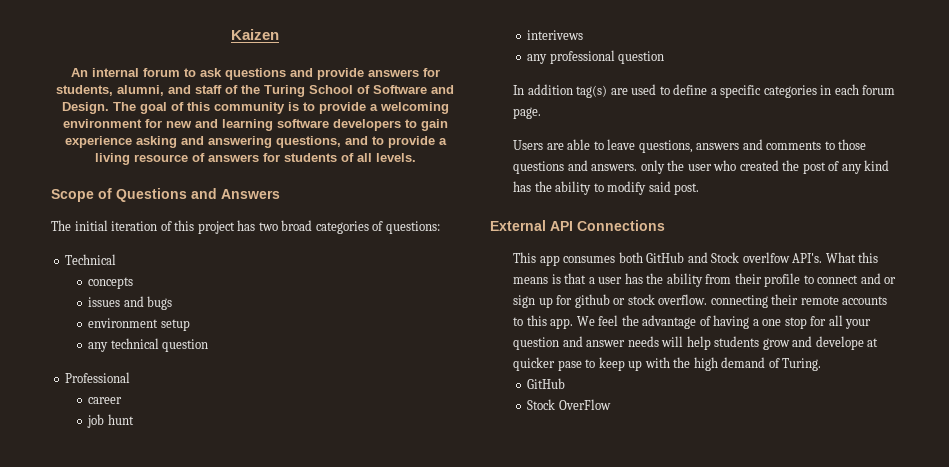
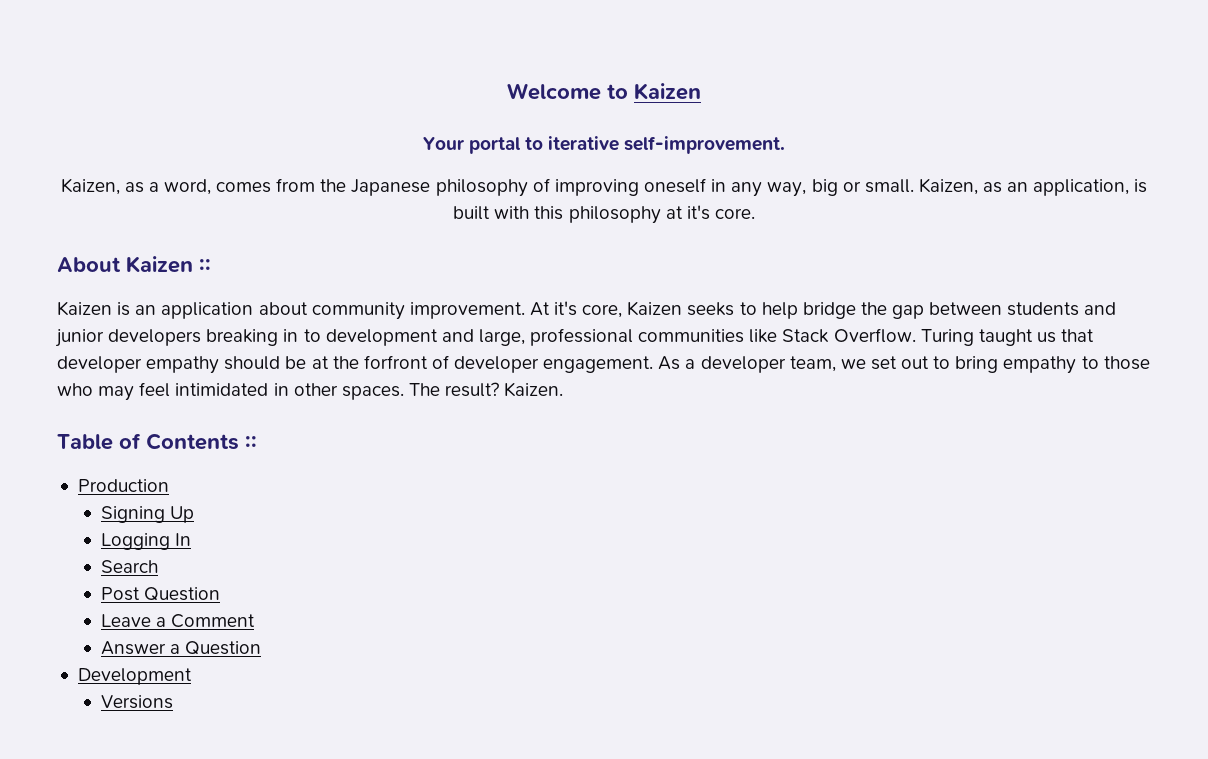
- Kaizen
+ Welcome to Kaizen
- An internal forum to ask questions and provide answers for students, alumni, and staff of the Turing School of Software and Design. The goal of this community is to provide a welcoming environment for new and learning software developers to gain experience asking and answering questions, and to provide a living resource of answers for students of all levels.
- Scope of Questions and Answers
- The initial iteration of this project has two broad categories of questions:
- Technical
- concepts
- issues and bugs
- environment setup
- any technical question
- Professional
- career
- job hunt
- interivews
- any professional question
- In addition tag(s) are used to define a specific categories in each forum page.
- Users are able to leave questions, answers and comments to those questions and answers. only the user who created the post of any kind has the ability to modify said post.
- External API Connections
- This app consumes both GitHub and Stock overlfow API's. What this means is that a user has the ability from their profile to connect and or sign up for github or stock overflow. connecting their remote accounts to this app. We feel the advantage of having a one stop for all your question and answer needs will help students grow and develope at quicker pase to keep up with the high demand of Turing.
- GitHub
- Stock OverFlow
+ Your portal to iterative self-improvement.
+ Kaizen, as a word, comes from the Japanese philosophy of improving oneself in any way, big or small. Kaizen, as an application, is built with this philosophy at it's core.
+ About Kaizen ::
+ Kaizen is an application about community improvement. At it's core, Kaizen seeks to help bridge the gap between students and junior developers breaking in to development and large, professional communities like Stack Overflow. Turing taught us that developer empathy should be at the forfront of developer engagement. As a developer team, we set out to bring empathy to those who may feel intimidated in other spaces. The result? Kaizen.
+ Table of Contents ::
+ Production
+ Signing Up
+ Logging In
+ Search
+ Post Question
+ Leave a Comment
+ Answer a Question
+ Development
+ Versions

